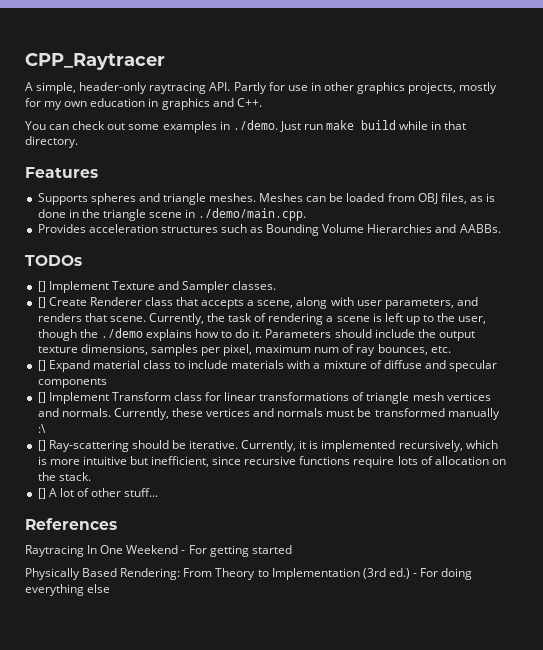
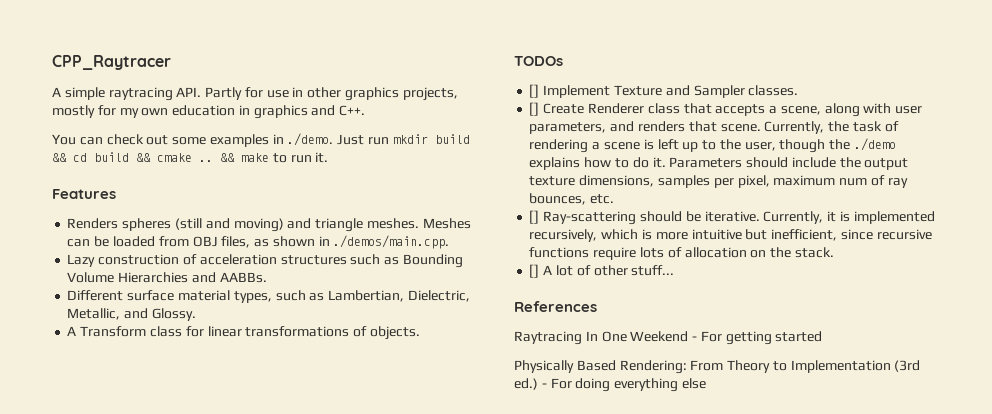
- A simple, header-only raytracing API. Partly for use in other graphics projects, mostly for my own education in graphics and C++.
+ A simple raytracing API. Partly for use in other graphics projects, mostly for my own education in graphics and C++.
- You can check out some examples in ./demo. Just run make build while in that directory.
+ You can check out some examples in ./demo. Just run mkdir build && cd build && cmake .. && make to run it.
  Features
- Supports spheres and triangle meshes.
+ Renders spheres (still and moving) and triangle meshes.
- Meshes can be loaded from OBJ files, as is done in the triangle scene in ./demo/main.cpp.
- Provides acceleration structures such as Bounding Volume Hierarchies and AABBs.
+ Meshes can be loaded from OBJ files, as shown in ./demos/main.cpp.
+ Lazy construction of acceleration structures such as Bounding Volume Hierarchies and AABBs.
+ Different surface material types, such as Lambertian, Dielectric, Metallic, and Glossy.
+ A Transform class for linear transformations of objects.
- [] Expand material class to include materials with a mixture of diffuse and specular components
- [] Implement Transform class for linear transformations of triangle mesh vertices and normals. Currently, these vertices and normals must be transformed manually :\

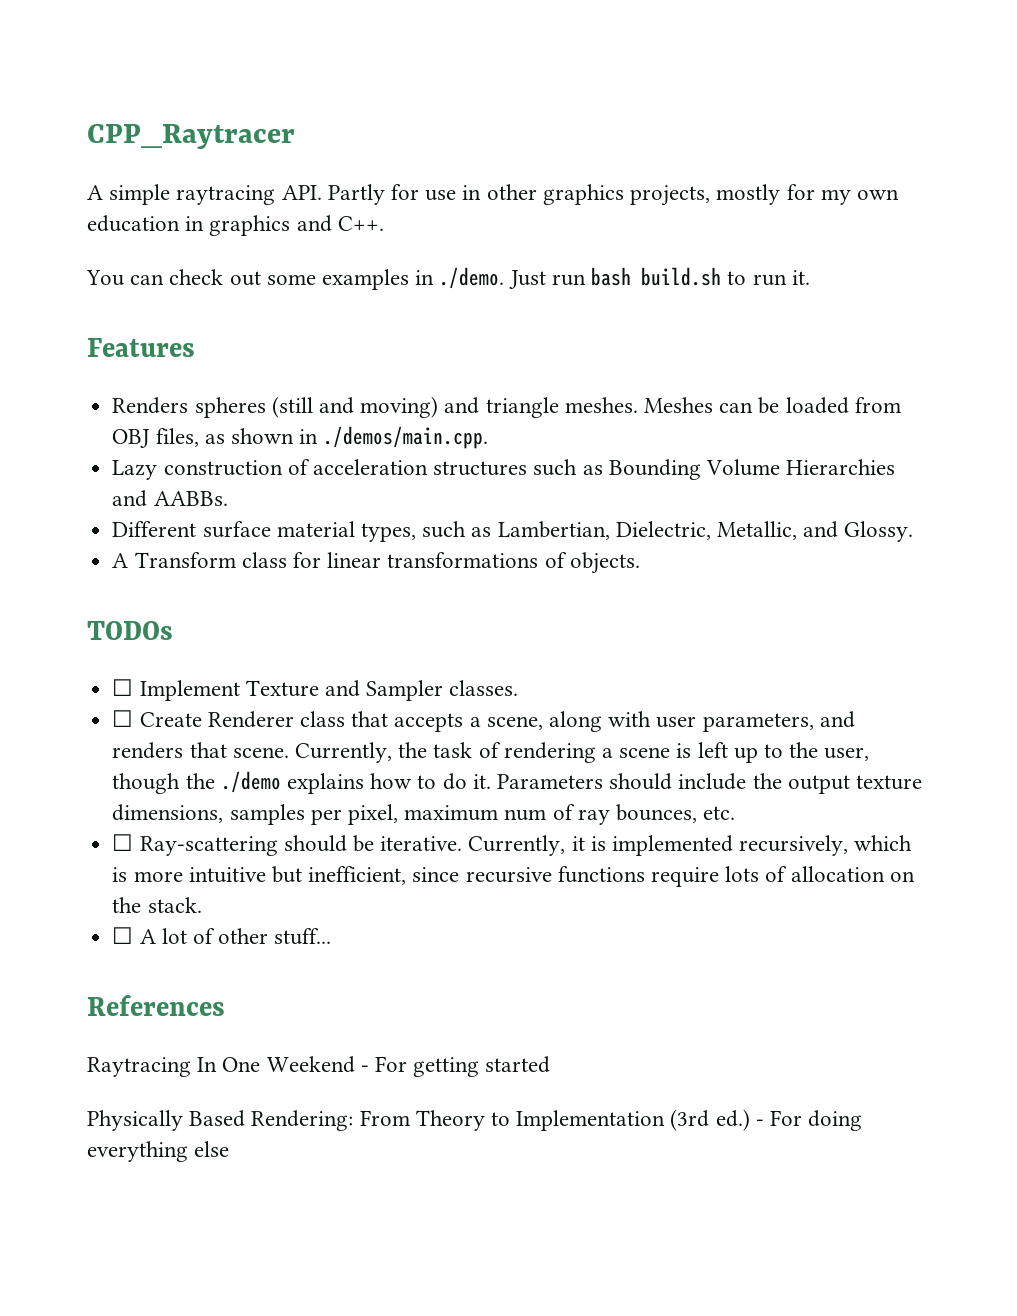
- You can check out some examples in ./demo. Just run mkdir build && cd build && cmake .. && make to run it.
+ You can check out some examples in ./demo. Just run bash build.sh to run it.
- [] Implement Texture and Sampler classes.
+ ☐ Implement Texture and Sampler classes.
- [] Create Renderer class that accepts a scene, along with user parameters, and renders that scene.
+ ☐ Create Renderer class that accepts a scene, along with user parameters, and renders that scene.
- [] Ray-scattering should be iterative.
+ ☐ Ray-scattering should be iterative.
- [] A lot of other stuff...
+ ☐ A lot of other stuff...

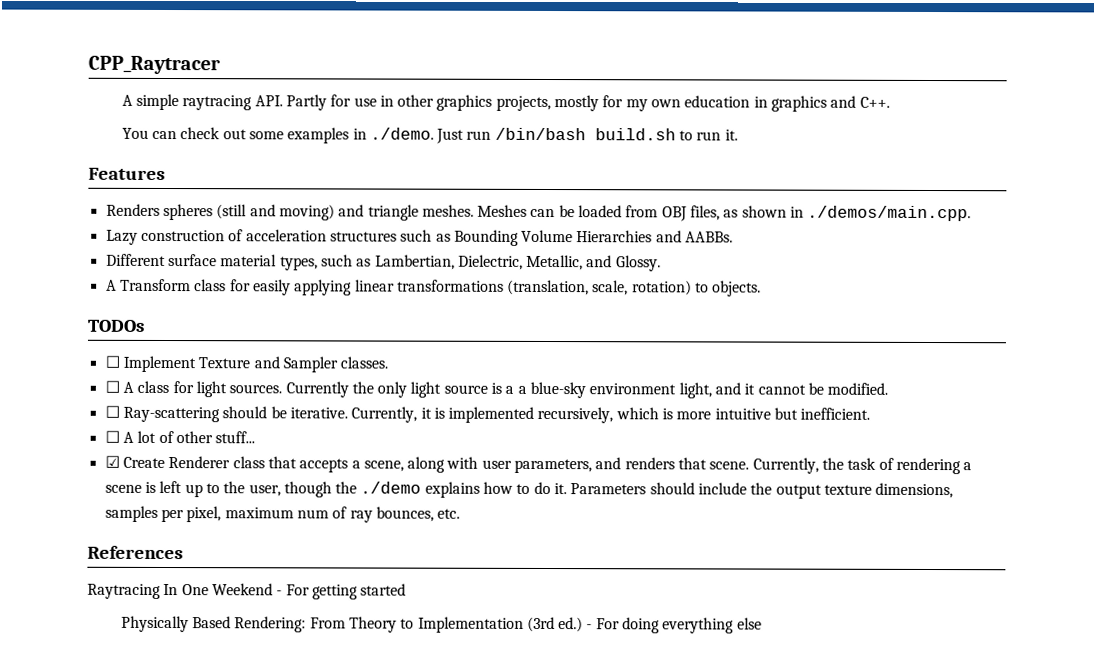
- You can check out some examples in ./demo. Just run bash build.sh to run it.
+ You can check out some examples in ./demo. Just run /bin/bash build.sh to run it.
- A Transform class for linear transformations of objects.
+ A Transform class for easily applying linear transformations (translation, scale, rotation) to objects.
- ☐ Create Renderer class that accepts a scene, along with user parameters, and renders that scene.
+ ☐ A class for light sources. Currently the only light source is a a blue-sky environment light, and it cannot be modified.
+ ☐ Ray-scattering should be iterative. Currently, it is implemented recursively, which is more intuitive but inefficient.
+ ☐ A lot of other stuff...
+ ☑ Create Renderer class that accepts a scene, along with user parameters, and renders that scene.
- ☐ Ray-scattering should be iterative. Currently, it is implemented recursively, which is more intuitive but inefficient, since recursive functions require lots of allocation on the stack.
- ☐ A lot of other stuff...

